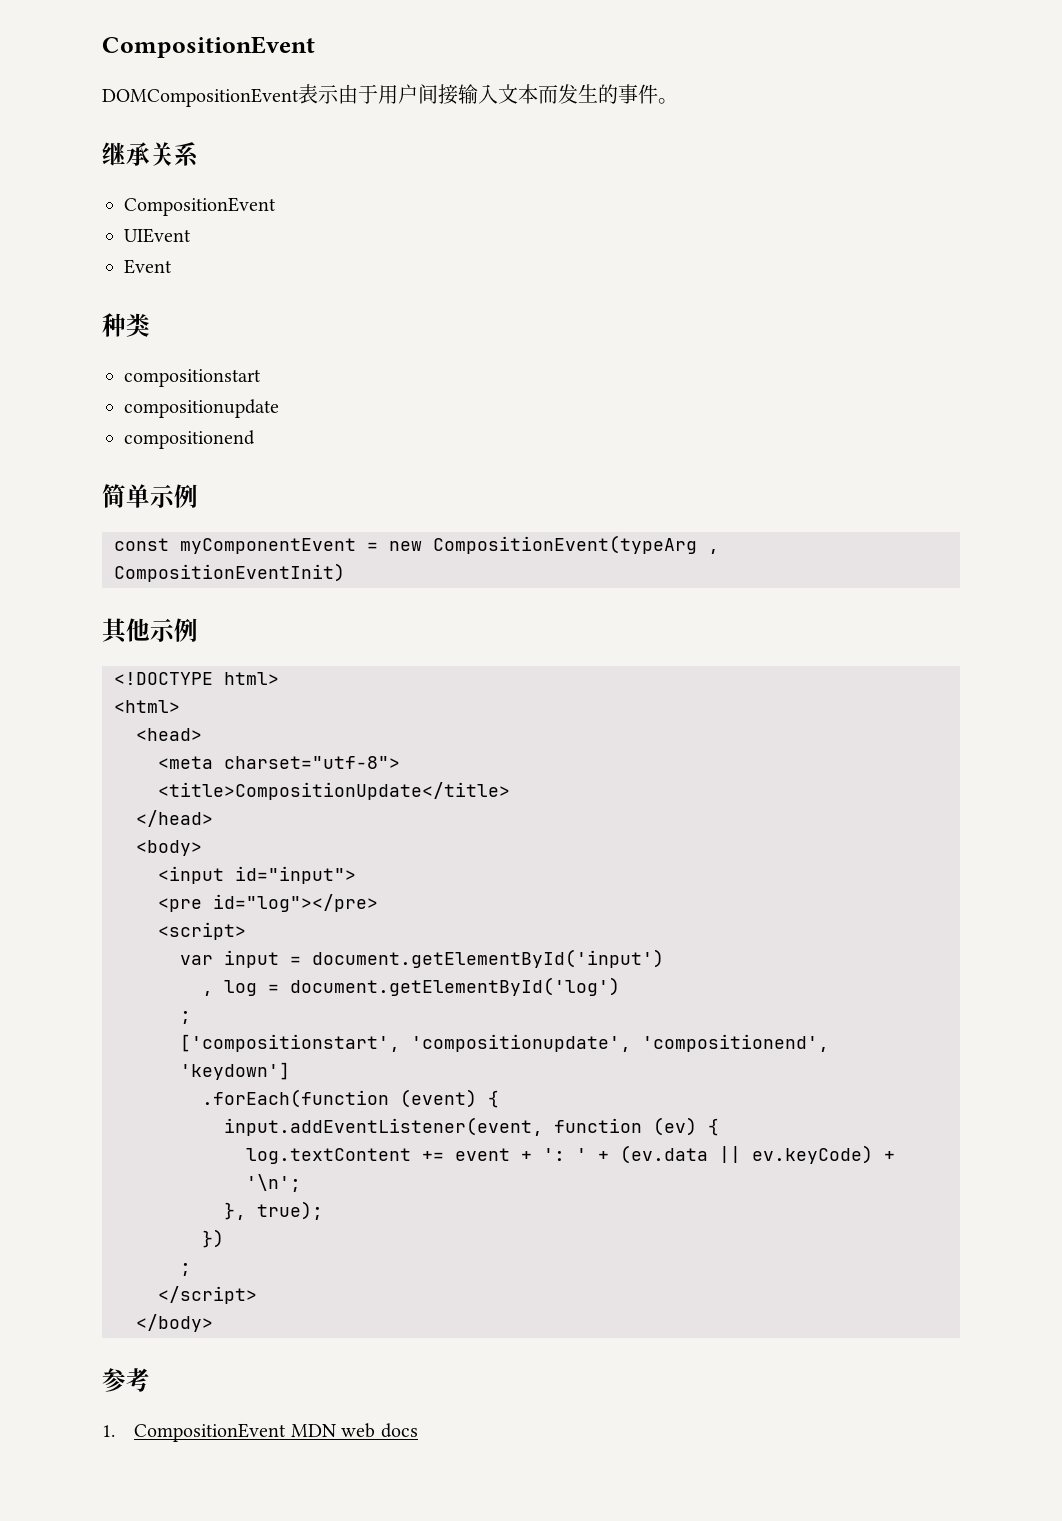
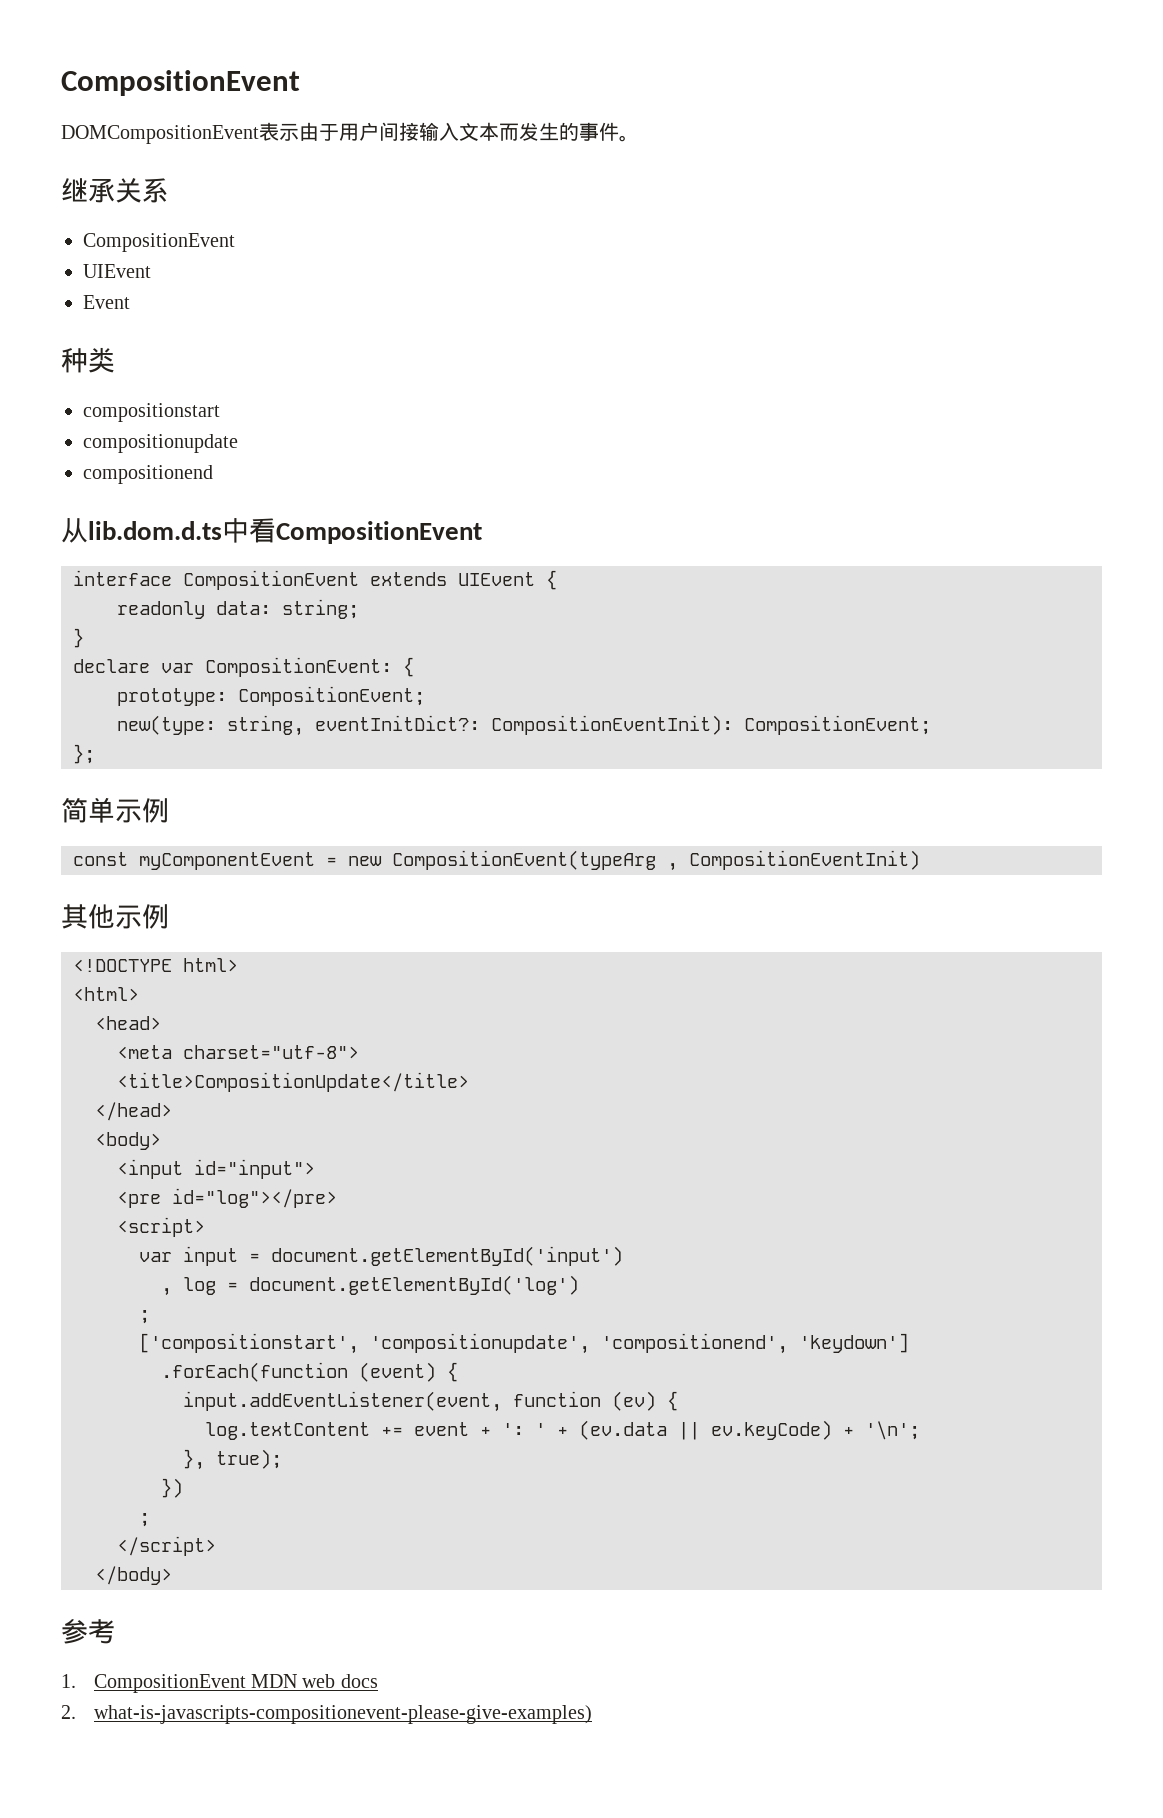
+ 从lib.dom.d.ts中看CompositionEvent
+ interface CompositionEvent extends UIEvent {
+ readonly data: string;
+ }
+ declare var CompositionEvent: {
+ prototype: CompositionEvent;
+ new(type: string, eventInitDict?: CompositionEventInit): CompositionEvent;
+ };
+ 2. what-is-javascripts-compositionevent-please-give-examples)

